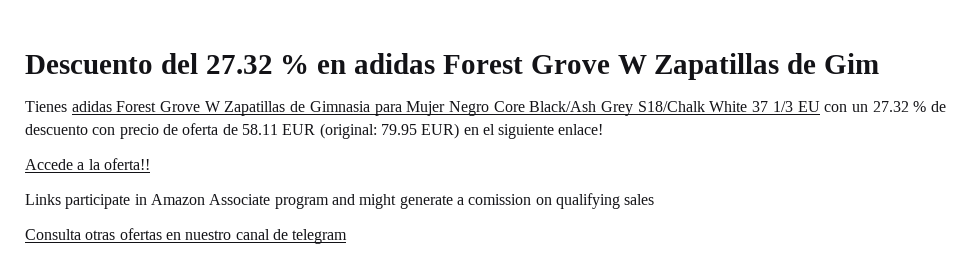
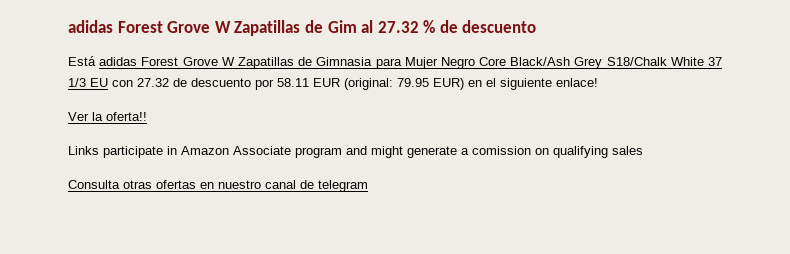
- Descuento del 27.32 % en adidas Forest Grove W Zapatillas de Gim
- Tienes adidas Forest Grove W Zapatillas de Gimnasia para Mujer Negro Core Black/Ash Grey S18/Chalk White 37 1/3 EU con un 27.32 % de descuento con precio de oferta de 58.11 EUR (original: 79.95 EUR) en el siguiente enlace!
+ adidas Forest Grove W Zapatillas de Gim al 27.32 % de descuento
+ Está adidas Forest Grove W Zapatillas de Gimnasia para Mujer Negro Core Black/Ash Grey S18/Chalk White 37 1/3 EU con 27.32 de descuento por 58.11 EUR (original: 79.95 EUR) en el siguiente enlace!
- Accede a la oferta!!
+ Ver la oferta!!

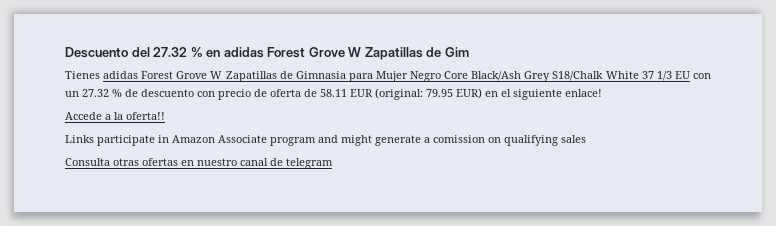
- adidas Forest Grove W Zapatillas de Gim al 27.32 % de descuento
- Está adidas Forest Grove W Zapatillas de Gimnasia para Mujer Negro Core Black/Ash Grey S18/Chalk White 37 1/3 EU con 27.32 de descuento por 58.11 EUR (original: 79.95 EUR) en el siguiente enlace!
+ Descuento del 27.32 % en adidas Forest Grove W Zapatillas de Gim
+ Tienes adidas Forest Grove W Zapatillas de Gimnasia para Mujer Negro Core Black/Ash Grey S18/Chalk White 37 1/3 EU con un 27.32 % de descuento con precio de oferta de 58.11 EUR (original: 79.95 EUR) en el siguiente enlace!
- Ver la oferta!!
+ Accede a la oferta!!

